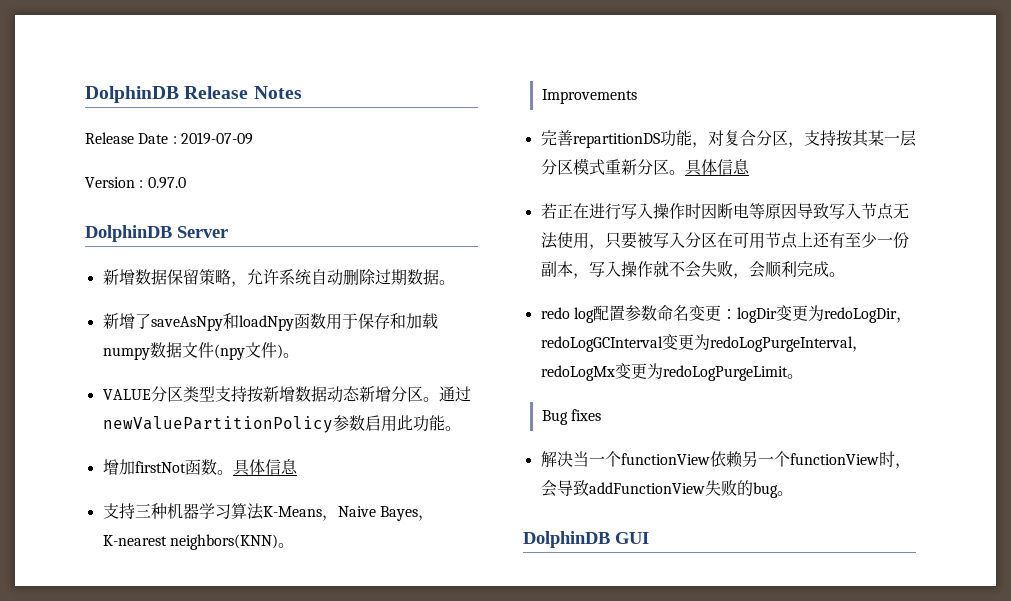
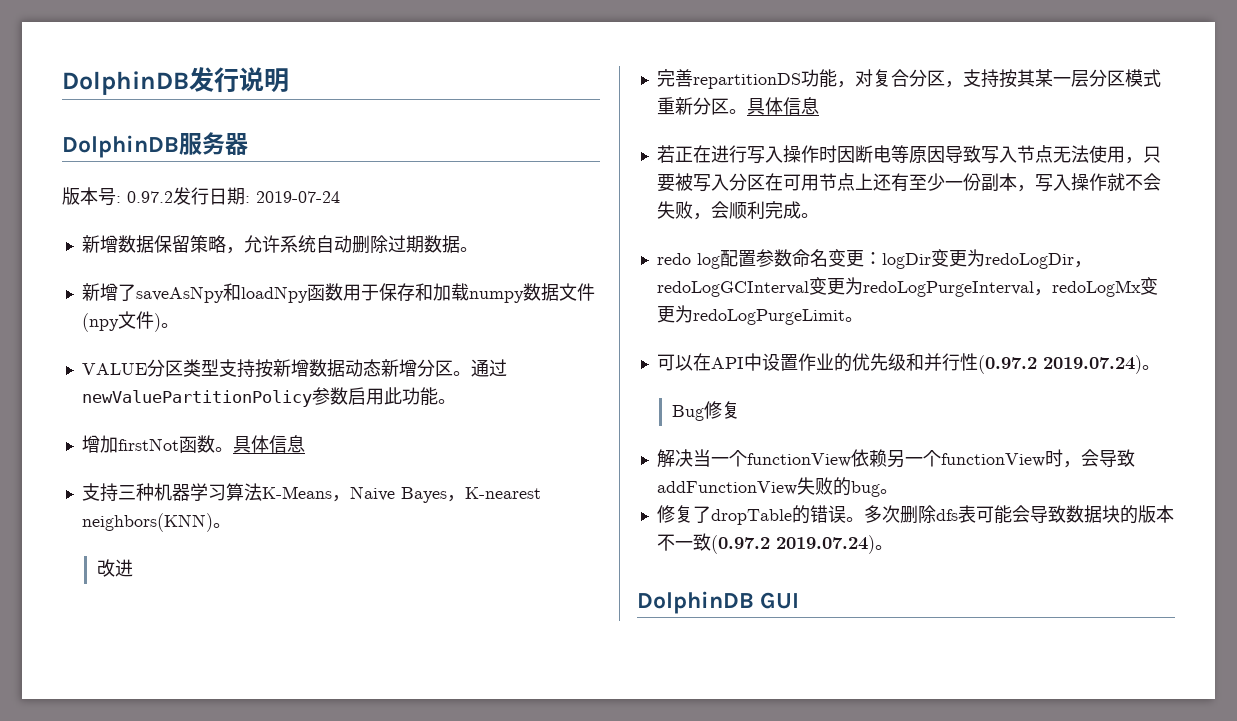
- DolphinDB Release Notes
- Release Date : 2019-07-09
- Version : 0.97.0
- DolphinDB Server
+ DolphinDB发行说明
+ DolphinDB服务器
+ 版本号: 0.97.2发行日期: 2019-07-24
- Improvements
+ 改进
+ 可以在API中设置作业的优先级和并行性(0.97.2 2019.07.24)。
- Bug fixes
+ Bug修复
+ 修复了dropTable的错误。多次删除dfs表可能会导致数据块的版本不一致(0.97.2 2019.07.24)。

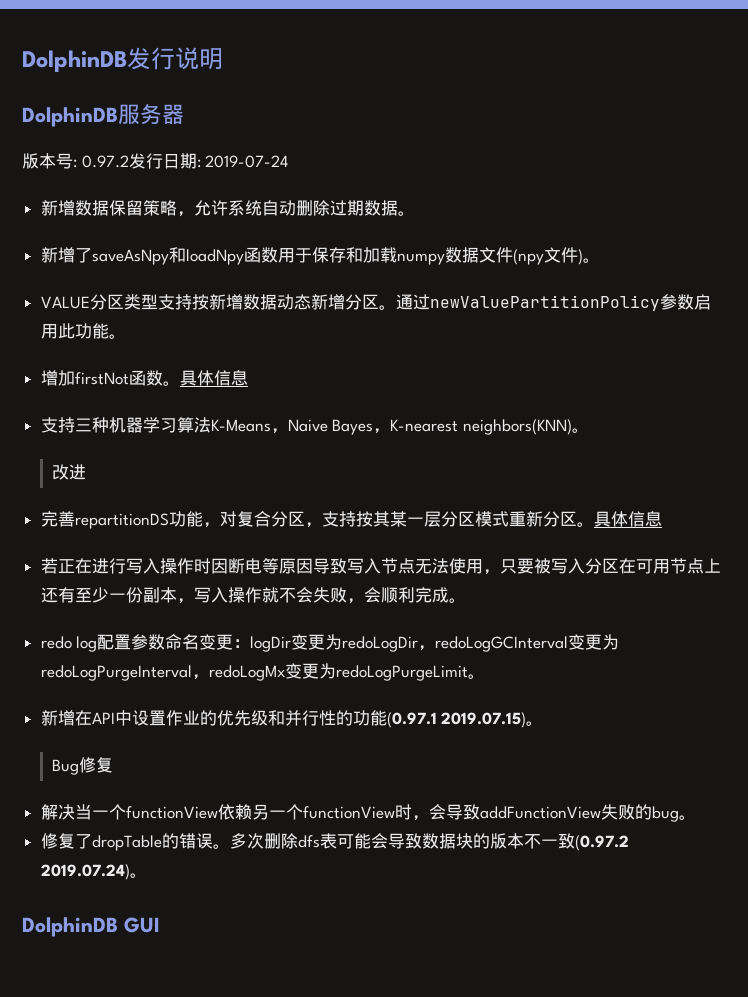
- 可以在API中设置作业的优先级和并行性(0.97.2 2019.07.24)。
+ 新增在API中设置作业的优先级和并行性的功能(0.97.1 2019.07.15)。

